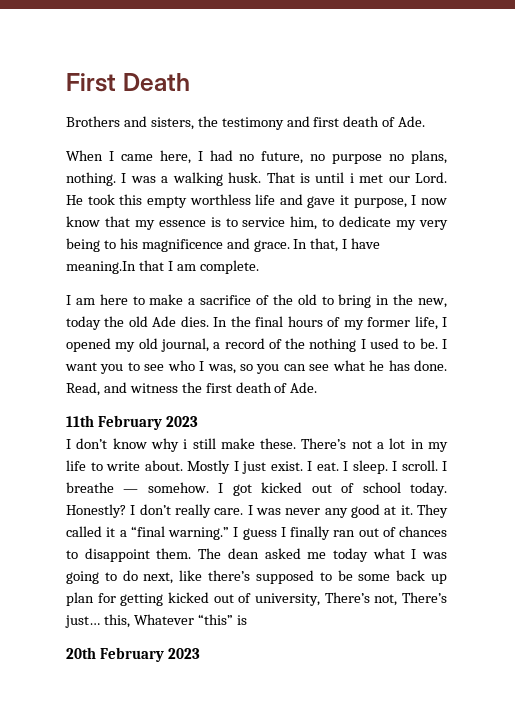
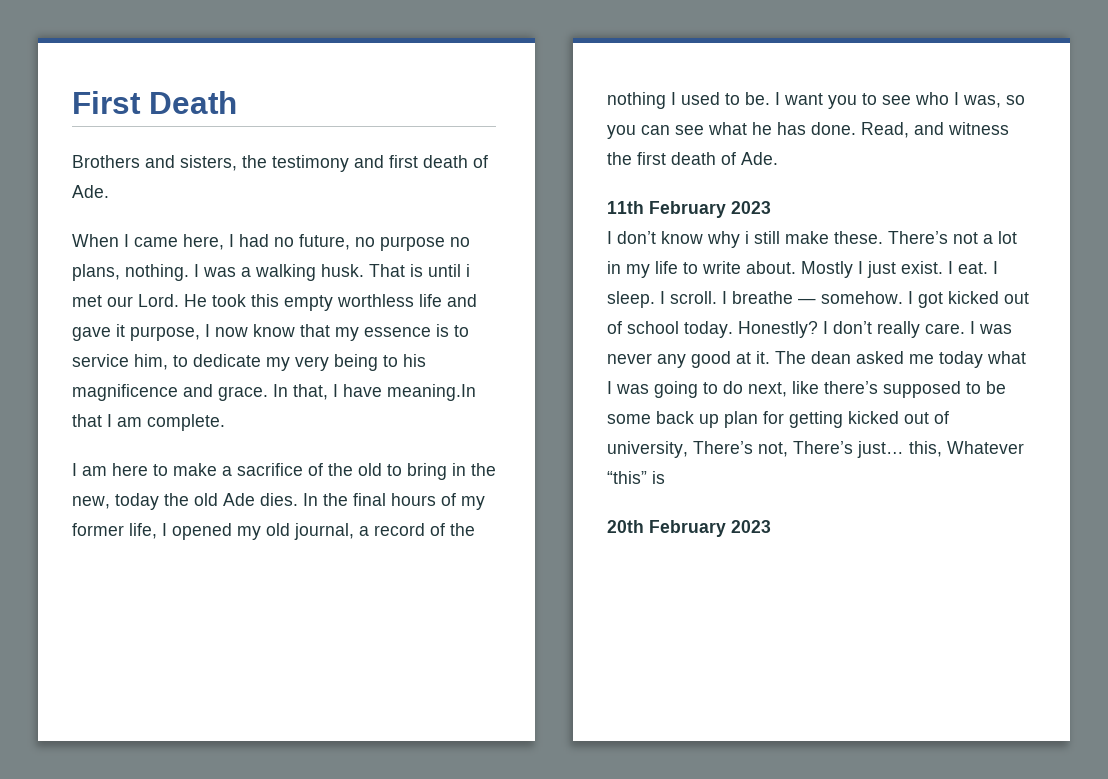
- They called it a “final warning.” I guess I finally ran out of chances to disappoint them.

